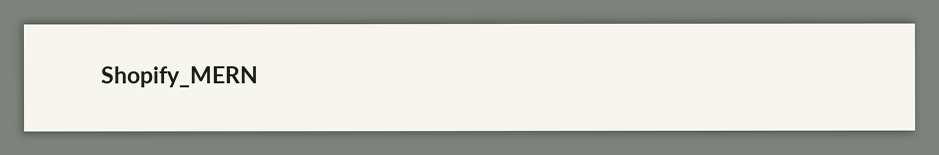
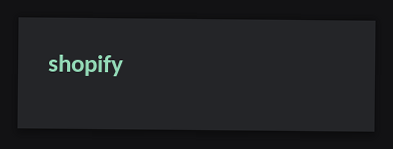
- Shopify_MERN
+ shopify

